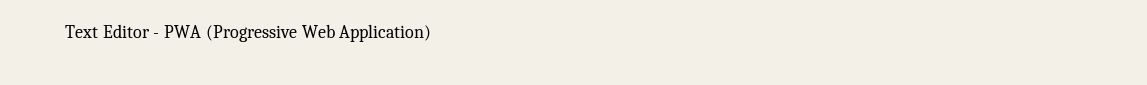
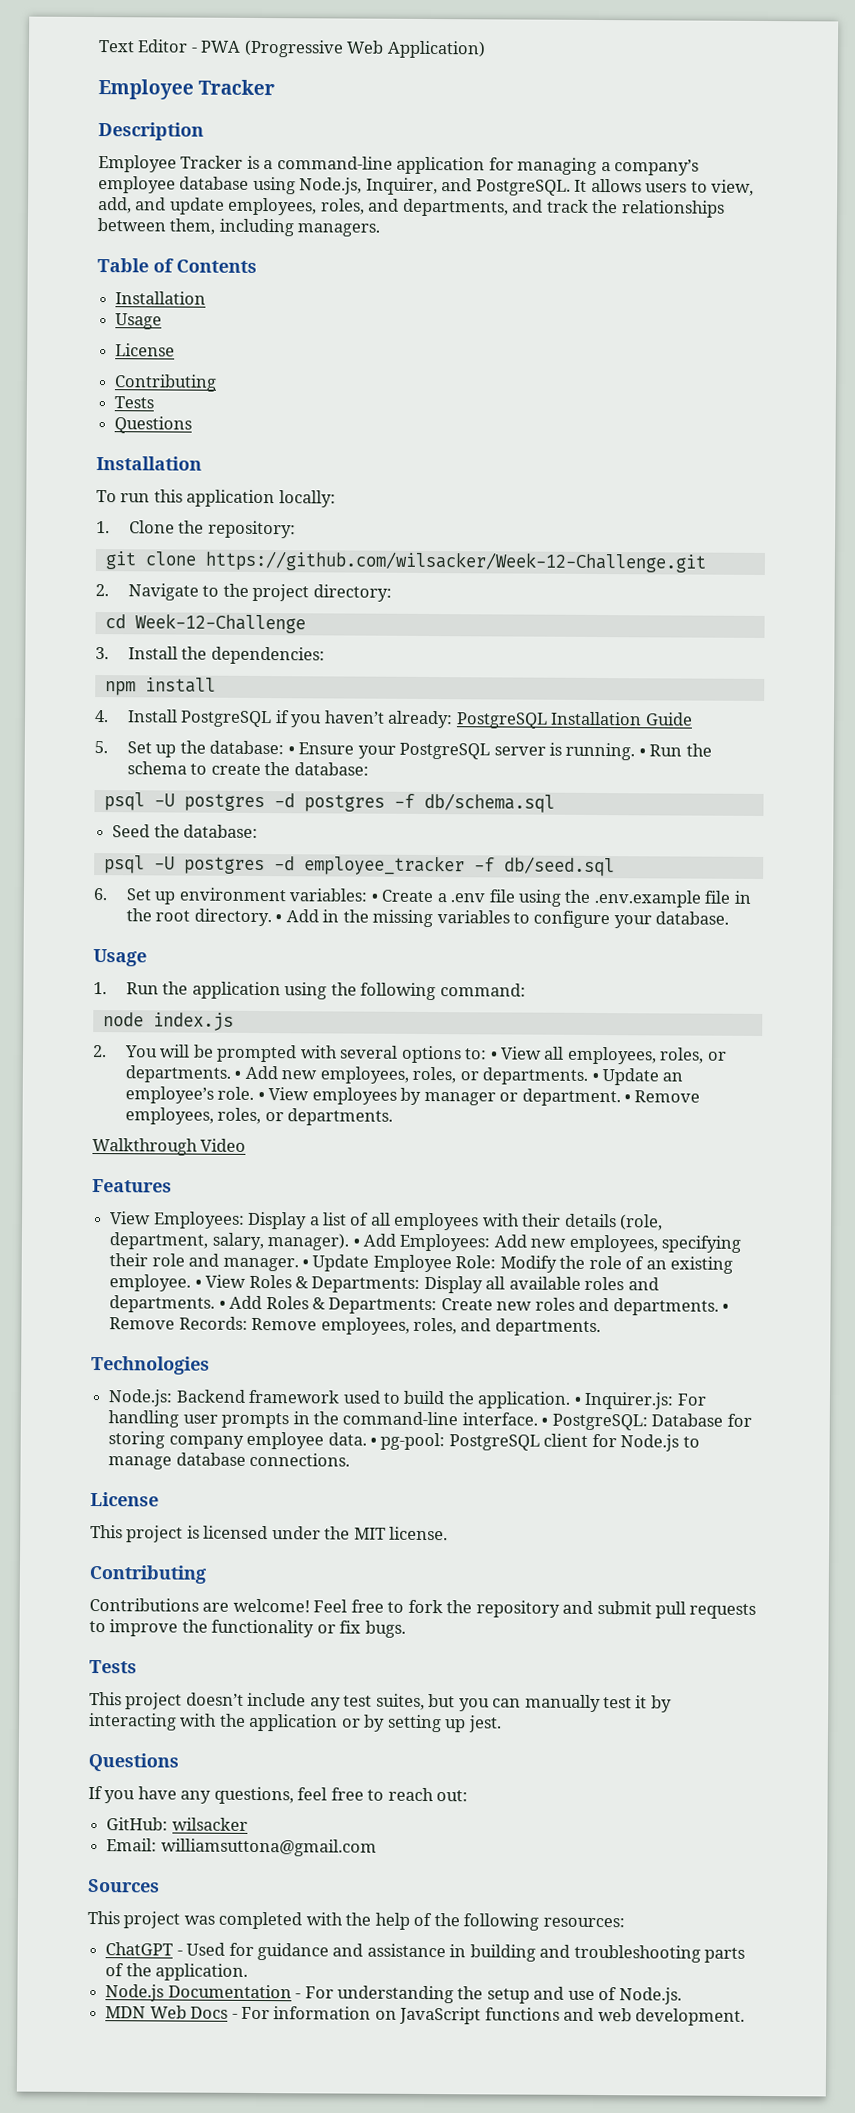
  Text Editor - PWA (Progressive Web Application)
+ Employee Tracker
+ Description
+ Employee Tracker is a command-line application for managing a company’s employee database using Node.js, Inquirer, and PostgreSQL. It allows users to view, add, and update employees, roles, and departments, and track the relationships between them, including managers.
+ Table of Contents
+ Installation
+ Usage
+ License
+ Contributing
+ Tests
+ Questions
+ Installation
+ To run this application locally:
+ 1. Clone the repository:
+ git clone https://github.com/wilsacker/Week-12-Challenge.git
+ 2. Navigate to the project directory:
+ cd Week-12-Challenge
+ 3. Install the dependencies:
+ npm install
+ 4. Install PostgreSQL if you haven’t already: PostgreSQL Installation Guide
+ 5. Set up the database: • Ensure your PostgreSQL server is running. • Run the schema to create the database:
+ psql -U postgres -d postgres -f db/schema.sql
+ Seed the database:
+ psql -U postgres -d employee_tracker -f db/seed.sql
+ 6. Set up environment variables: • Create a .env file using the .env.example file in the root directory. • Add in the missing variables to configure your database.
+ Usage
+ 1. Run the application using the following command:
+ node index.js
+ 2. You will be prompted with several options to: • View all employees, roles, or departments. • Add new employees, roles, or departments. • Update an employee’s role. • View employees by manager or department. • Remove employees, roles, or departments.
+ Walkthrough Video
+ Features
+ View Employees: Display a list of all employees with their details (role, department, salary, manager). • Add Employees: Add new employees, specifying their role and manager. • Update Employee Role: Modify the role of an existing employee. • View Roles & Departments: Display all available roles and departments. • Add Roles & Departments: Create new roles and departments. • Remove Records: Remove employees, roles, and departments.
+ Technologies
+ Node.js: Backend framework used to build the application. • Inquirer.js: For handling user prompts in the command-line interface. • PostgreSQL: Database for storing company employee data. • pg-pool: PostgreSQL client for Node.js to manage database connections.
+ License
+ This project is licensed under the MIT license.
+ Contributing
+ Contributions are welcome! Feel free to fork the repository and submit pull requests to improve the functionality or fix bugs.
+ Tests
+ This project doesn’t include any test suites, but you can manually test it by interacting with the application or by setting up jest.
+ Questions
+ If you have any questions, feel free to reach out:
+ GitHub: wilsacker
+ Email: williamsuttona@gmail.com
+ Sources
+ This project was completed with the help of the following resources:
+ ChatGPT - Used for guidance and assistance in building and troubleshooting parts of the application.
+ Node.js Documentation - For understanding the setup and use of Node.js.
+ MDN Web Docs - For information on JavaScript functions and web development.

